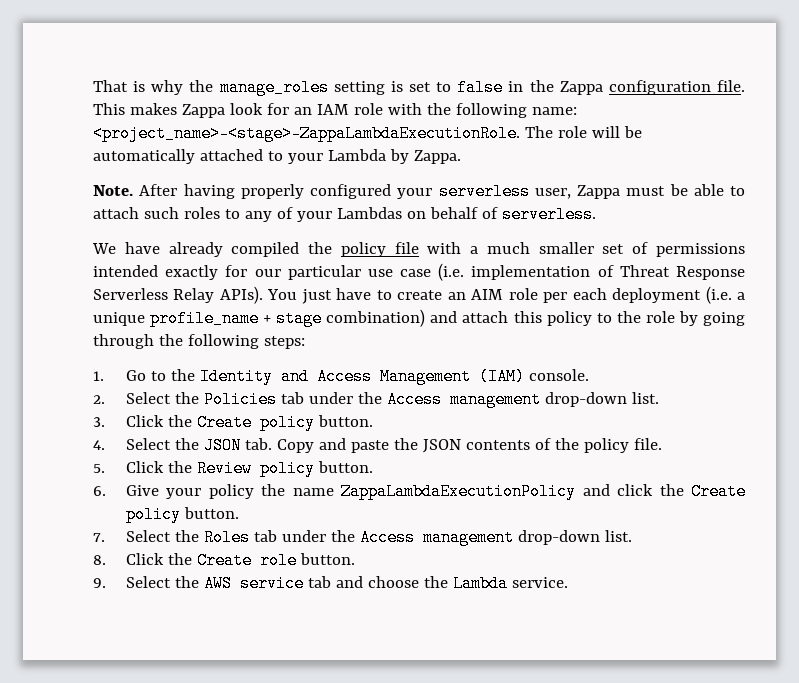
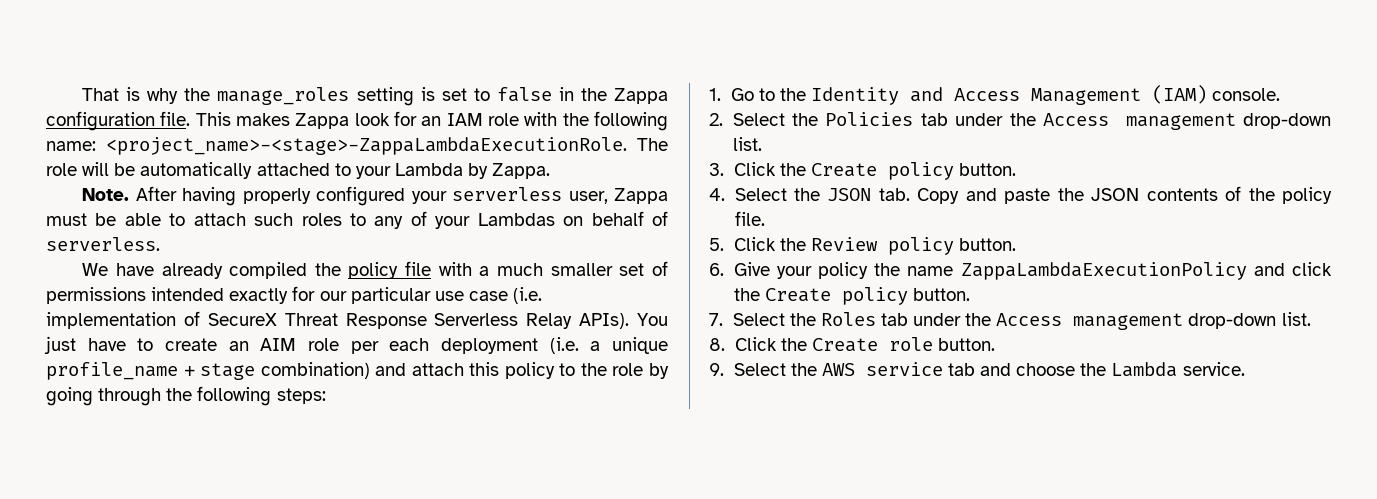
- We have already compiled the policy file with a much smaller set of permissions intended exactly for our particular use case (i.e. implementation of Threat Response Serverless Relay APIs).
+ We have already compiled the policy file with a much smaller set of permissions intended exactly for our particular use case (i.e. implementation of SecureX Threat Response Serverless Relay APIs).

